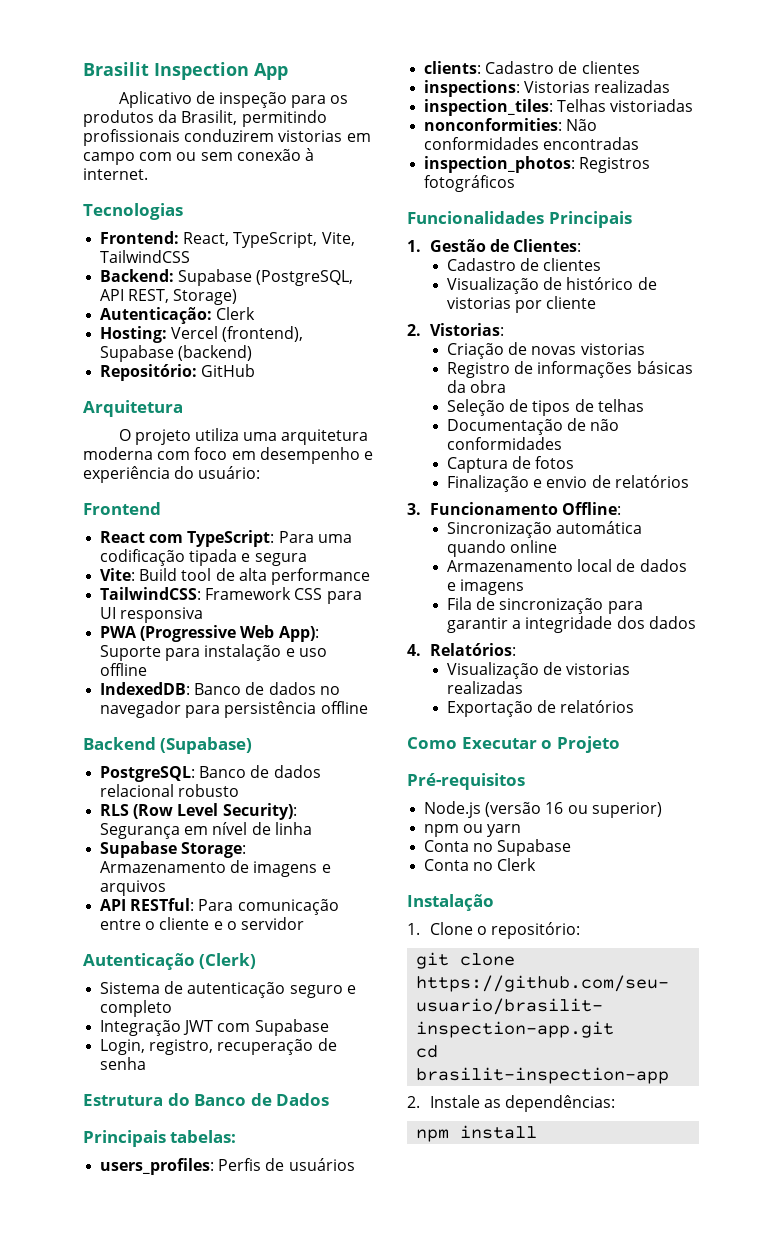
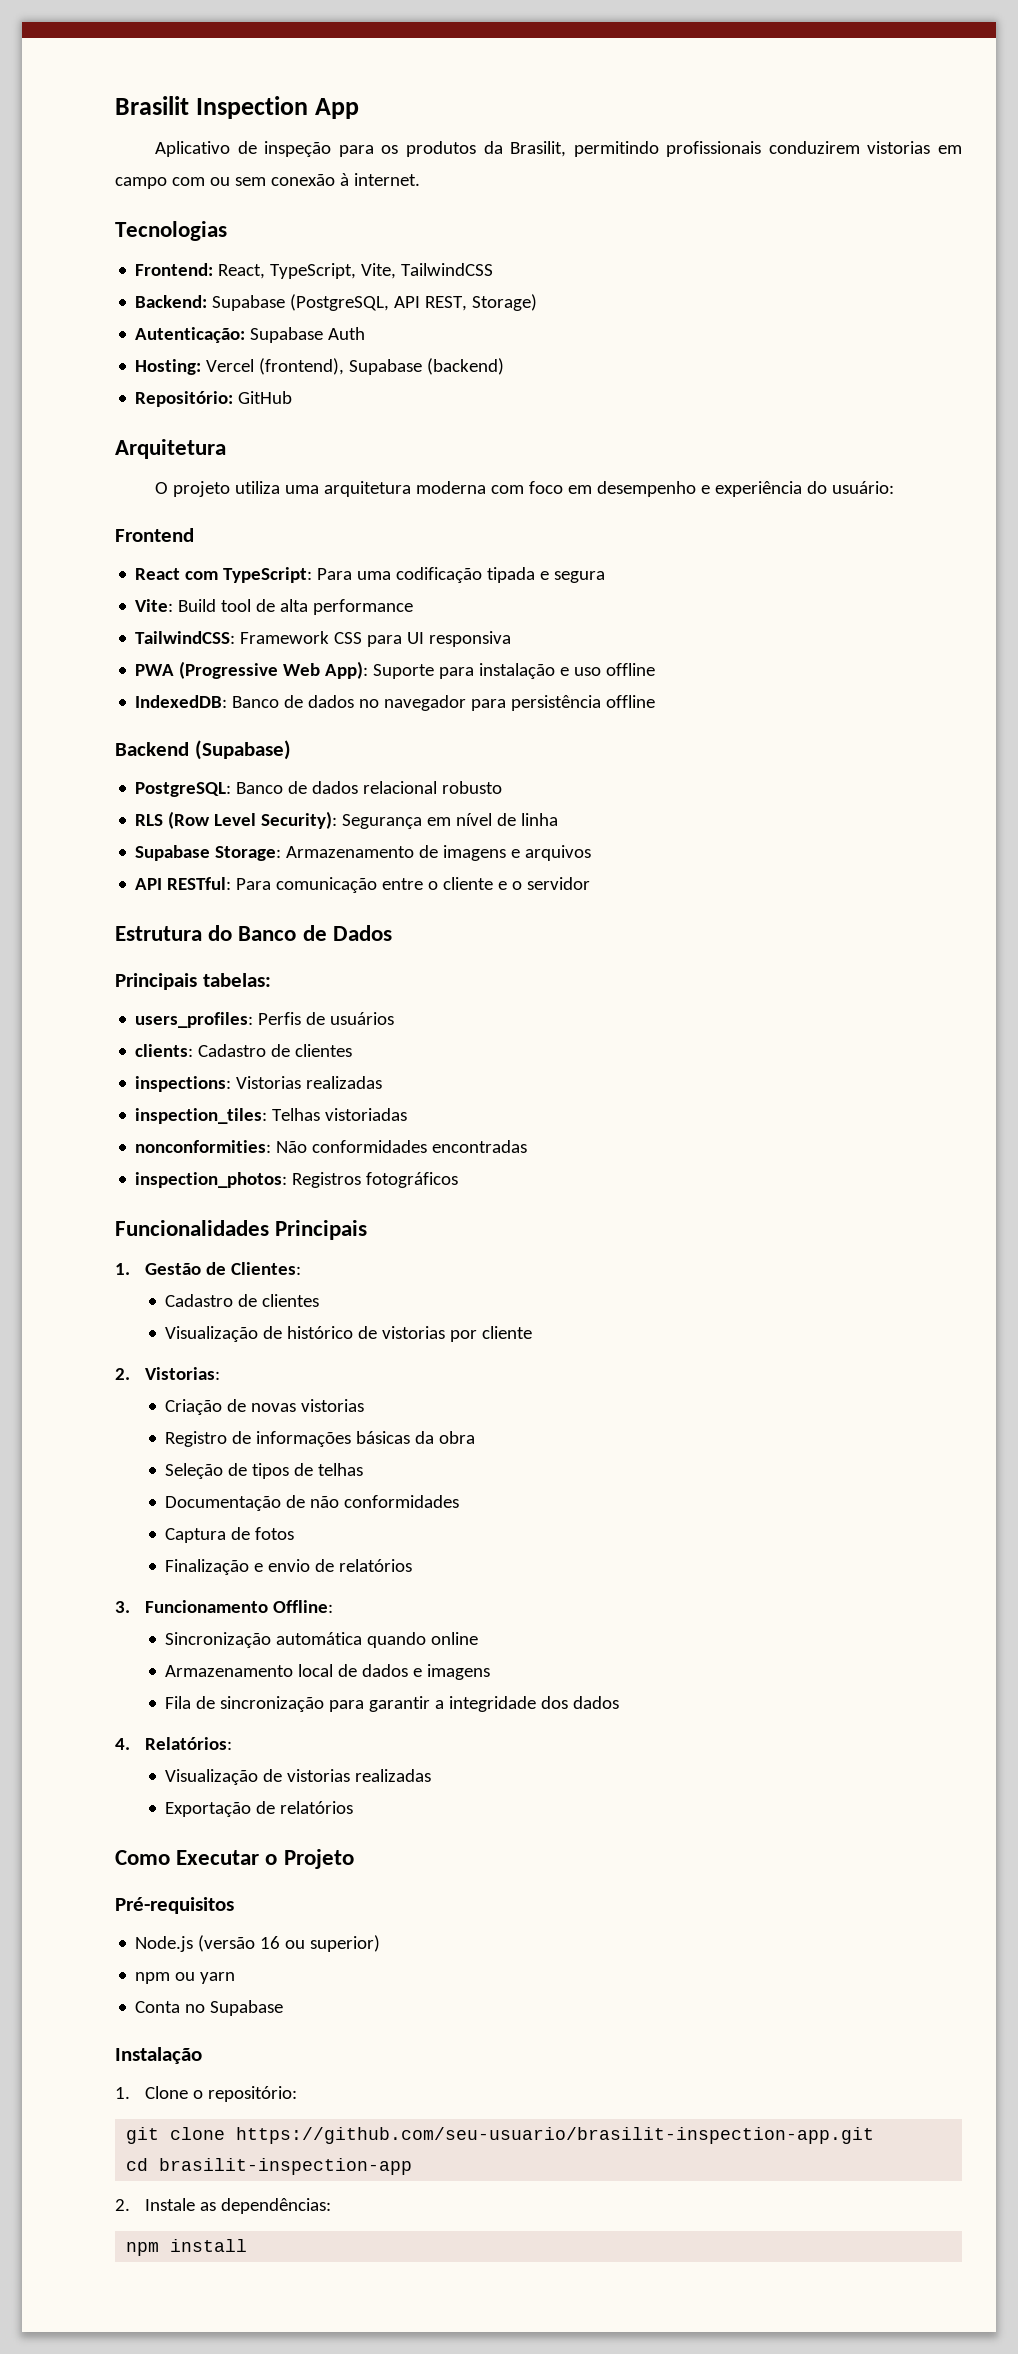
- Autenticação: Clerk
+ Autenticação: Supabase Auth
- Autenticação (Clerk)
- Sistema de autenticação seguro e completo
- Integração JWT com Supabase
- Login, registro, recuperação de senha
- Conta no Clerk

